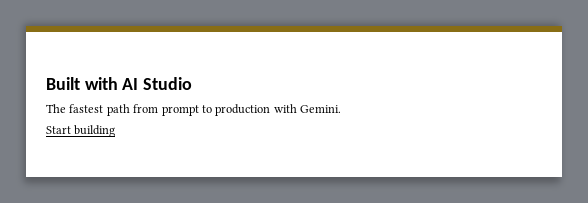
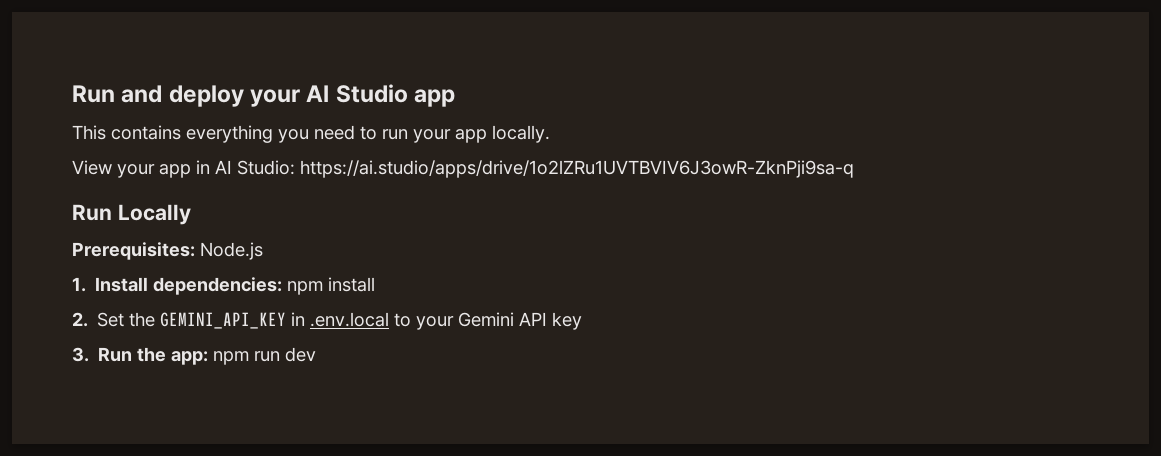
- Built with AI Studio
- The fastest path from prompt to production with Gemini.
- Start building
+ Run and deploy your AI Studio app
+ This contains everything you need to run your app locally.
+ View your app in AI Studio: https://ai.studio/apps/drive/1o2lZRu1UVTBVIV6J3owR-ZknPji9sa-q
+ Run Locally
+ Prerequisites: Node.js
+ 1. Install dependencies: npm install
+ 2. Set the GEMINI_API_KEY in .env.local to your Gemini API key
+ 3. Run the app: npm run dev

